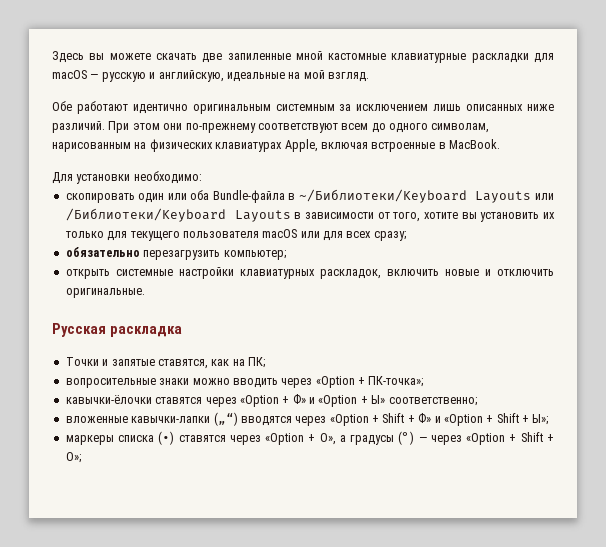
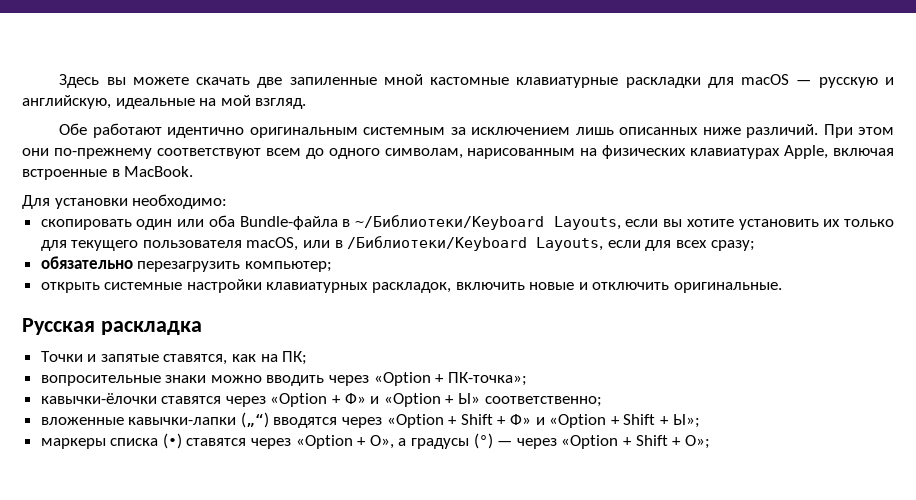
- скопировать один или оба Bundle-файла в ~/Библиотеки/Keyboard Layouts или /Библиотеки/Keyboard Layouts в зависимости от того, хотите вы установить их только для текущего пользователя macOS или для всех сразу;
+ скопировать один или оба Bundle-файла в ~/Библиотеки/Keyboard Layouts, если вы хотите установить их только для текущего пользователя macOS, или в /Библиотеки/Keyboard Layouts, если для всех сразу;

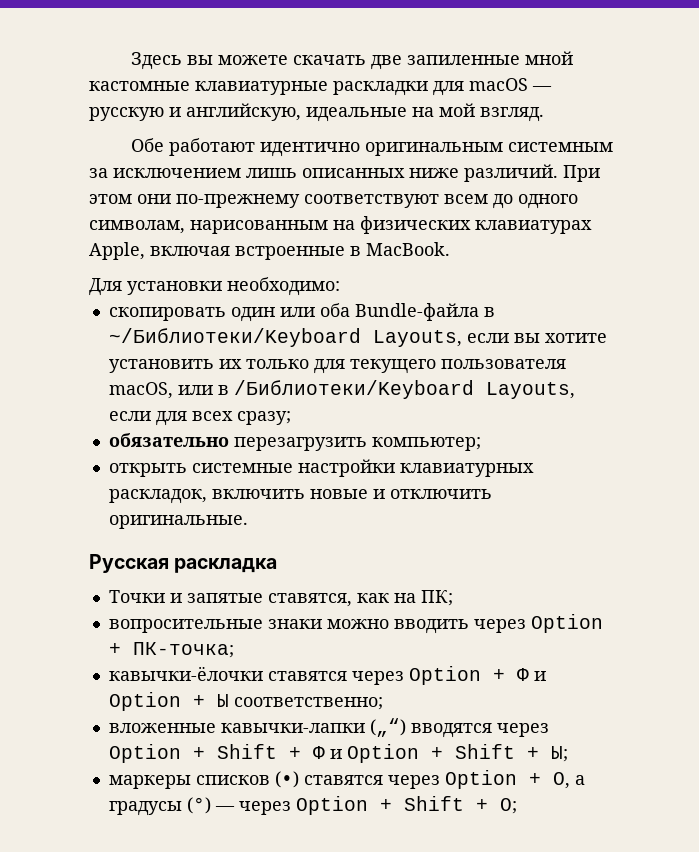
- вопросительные знаки можно вводить через «Option + ПК-точка»;
+ вопросительные знаки можно вводить через Option + ПК-точка;
- кавычки-ёлочки ставятся через «Option + Ф» и «Option + Ы» соответственно;
+ кавычки-ёлочки ставятся через Option + Ф и Option + Ы соответственно;
- вложенные кавычки-лапки („“) вводятся через «Option + Shift + Ф» и «Option + Shift + Ы»;
+ вложенные кавычки-лапки („“) вводятся через Option + Shift + Ф и Option + Shift + Ы;
- маркеры списка (•) ставятся через «Option + О», а градусы (°) — через «Option + Shift + O»;
+ маркеры списков (•) ставятся через Option + О, а градусы (°) — через Option + Shift + O;

